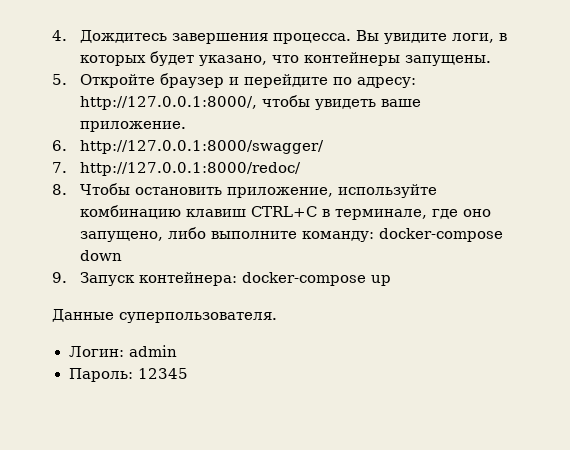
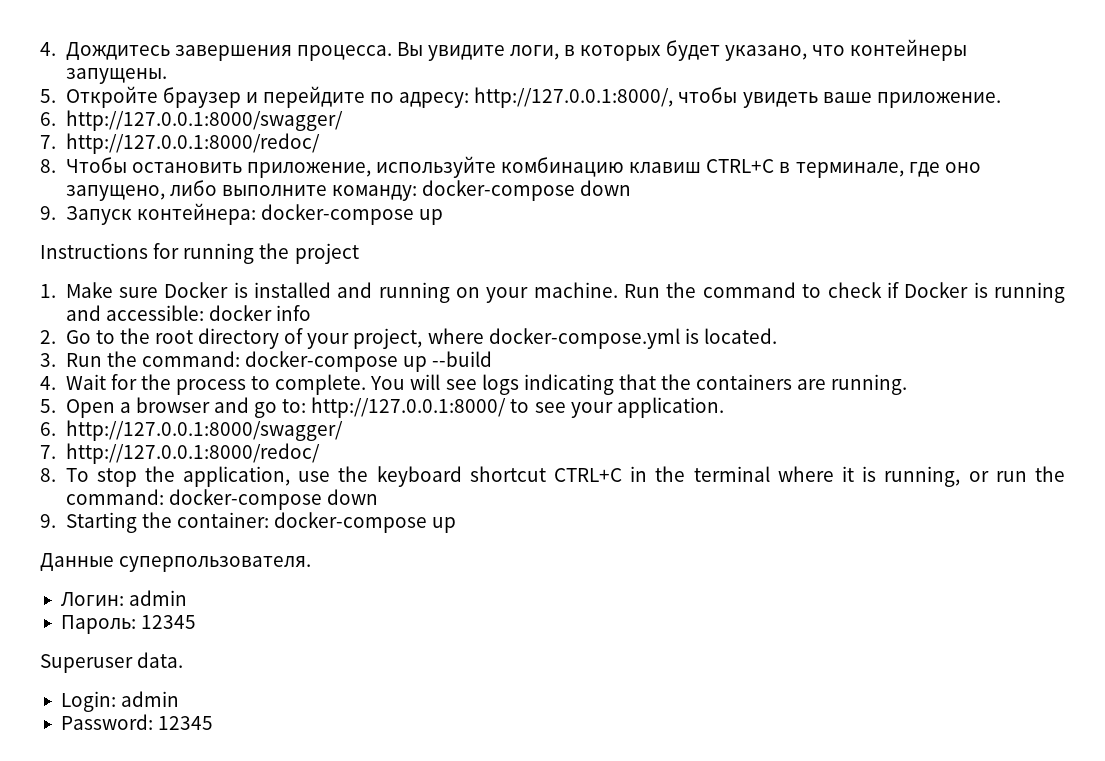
+ Instructions for running the project
+ 1. Make sure Docker is installed and running on your machine. Run the command to check if Docker is running and accessible: docker info
+ 2. Go to the root directory of your project, where docker-compose.yml is located.
+ 3. Run the command: docker-compose up --build
+ 4. Wait for the process to complete. You will see logs indicating that the containers are running.
+ 5. Open a browser and go to: http://127.0.0.1:8000/ to see your application.
+ 6. http://127.0.0.1:8000/swagger/
+ 7. http://127.0.0.1:8000/redoc/
+ 8. To stop the application, use the keyboard shortcut CTRL+C in the terminal where it is running, or run the command: docker-compose down
+ 9. Starting the container: docker-compose up
+ Superuser data.
+ Login: admin
+ Password: 12345

